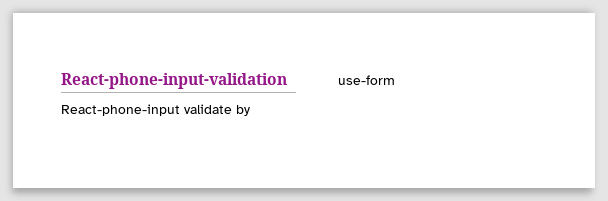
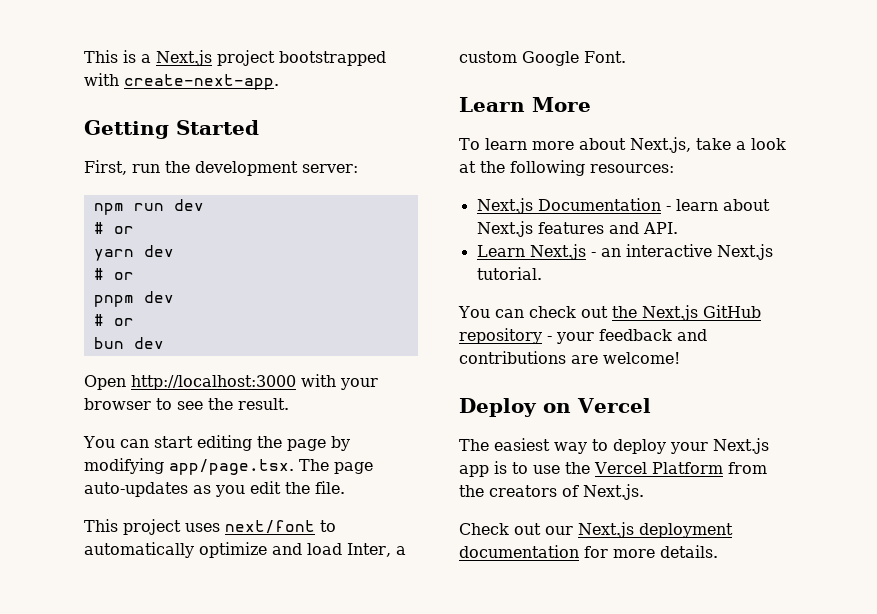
- React-phone-input-validation
- React-phone-input validate by use-form
+ This is a Next.js project bootstrapped with create-next-app.
+ Getting Started
+ First, run the development server:
+ npm run dev
+ # or
+ yarn dev
+ # or
+ pnpm dev
+ # or
+ bun dev
+ Open http://localhost:3000 with your browser to see the result.
+ You can start editing the page by modifying app/page.tsx. The page auto-updates as you edit the file.
+ This project uses next/font to automatically optimize and load Inter, a custom Google Font.
+ Learn More
+ To learn more about Next.js, take a look at the following resources:
+ Next.js Documentation - learn about Next.js features and API.
+ Learn Next.js - an interactive Next.js tutorial.
+ You can check out the Next.js GitHub repository - your feedback and contributions are welcome!
+ Deploy on Vercel
+ The easiest way to deploy your Next.js app is to use the Vercel Platform from the creators of Next.js.
+ Check out our Next.js deployment documentation for more details.

